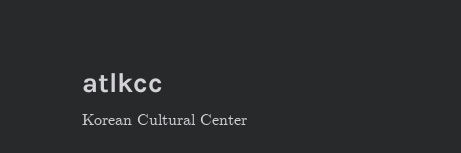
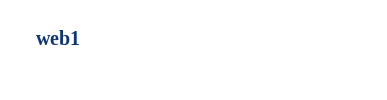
- atlkcc
- Korean Cultural Center
+ web1

